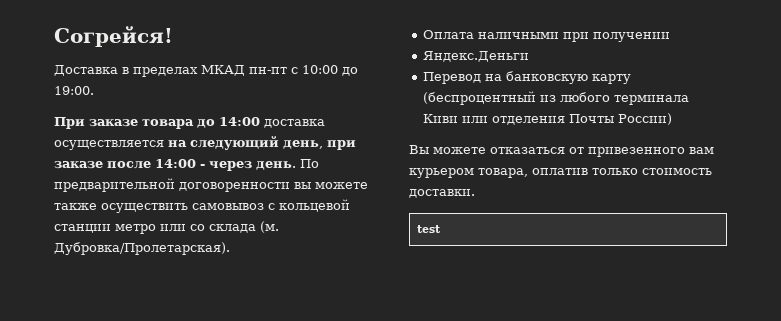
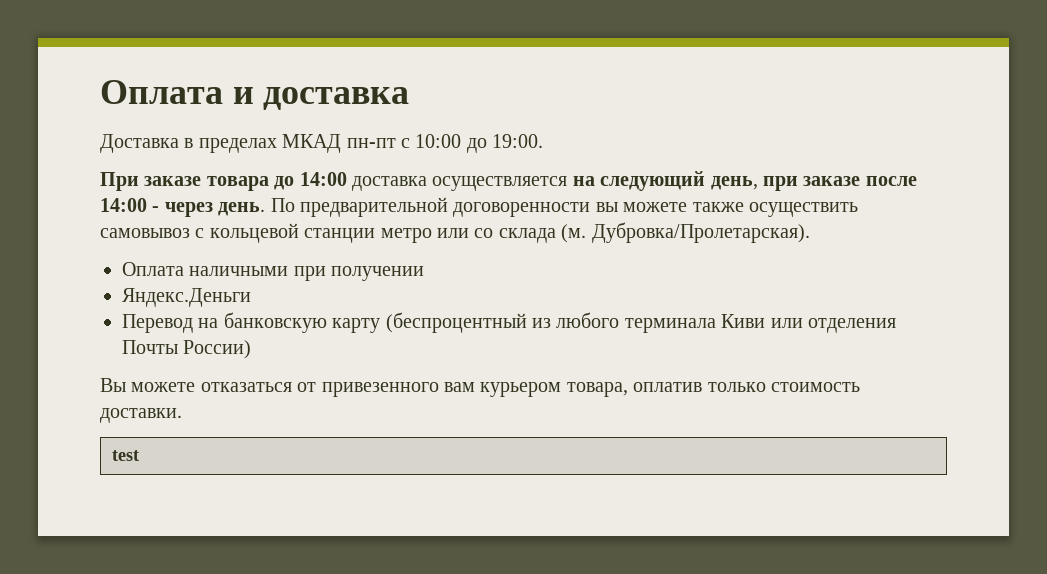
- Согрейся!
+ Оплата и доставка

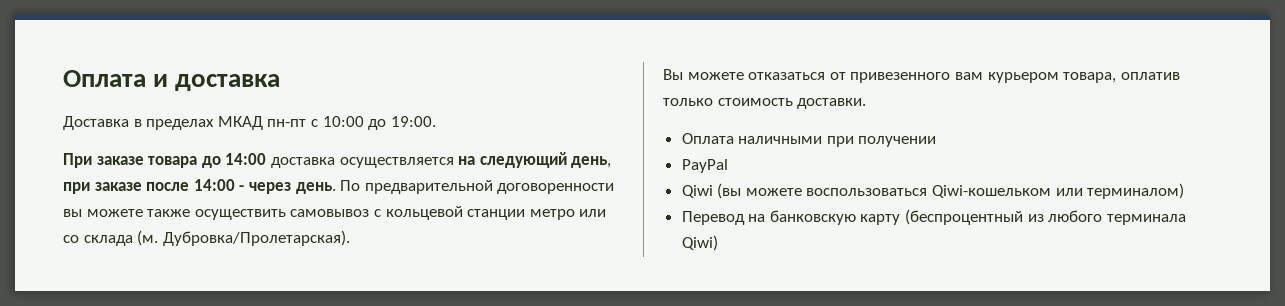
- Оплата наличными при получении
- Яндекс.Деньги
- Перевод на банковскую карту (беспроцентный из любого терминала Киви или отделения Почты России)
- test
+ Оплата наличными при получении
+ PayPal
+ Qiwi (вы можете воспользоваться Qiwi-кошельком или терминалом)
+ Перевод на банковскую карту (беспроцентный из любого терминала Qiwi)

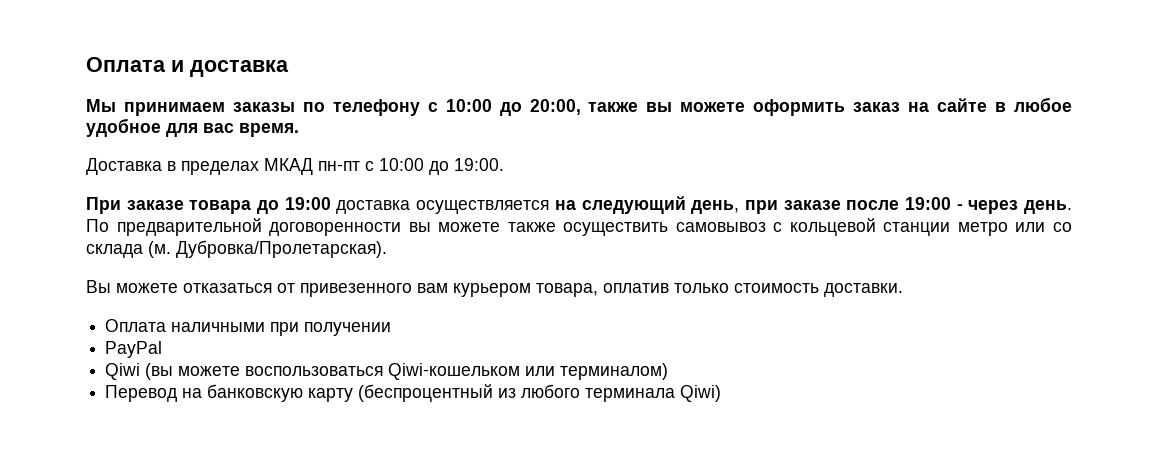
+ Мы принимаем заказы по телефону с 10:00 до 20:00, также вы можете оформить заказ на сайте в любое удобное для вас время.
- При заказе товара до 14:00 доставка осуществляется на следующий день, при заказе после 14:00 - через день.
+ При заказе товара до 19:00 доставка осуществляется на следующий день, при заказе после 19:00 - через день.

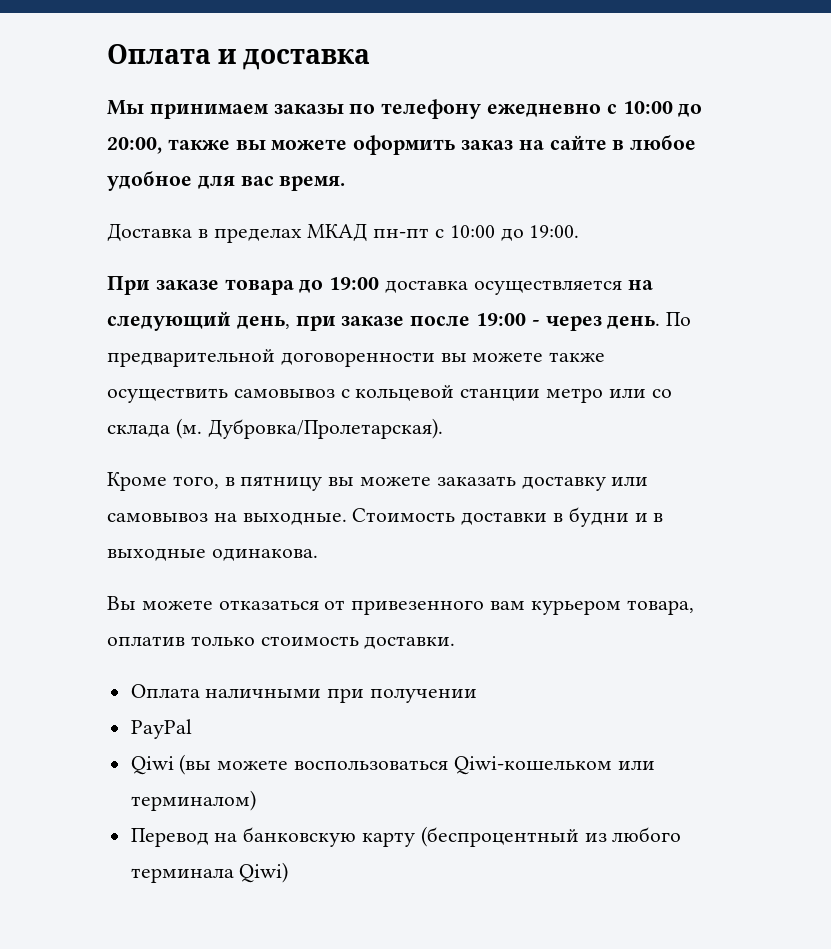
- Мы принимаем заказы по телефону с 10:00 до 20:00, также вы можете оформить заказ на сайте в любое удобное для вас время.
+ Мы принимаем заказы по телефону ежедневно с 10:00 до 20:00, также вы можете оформить заказ на сайте в любое удобное для вас время.
+ Кроме того, в пятницу вы можете заказать доставку или самовывоз на выходные. Стоимость доставки в будни и в выходные одинакова.

